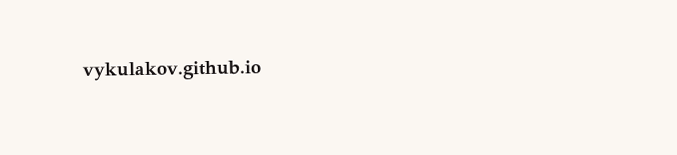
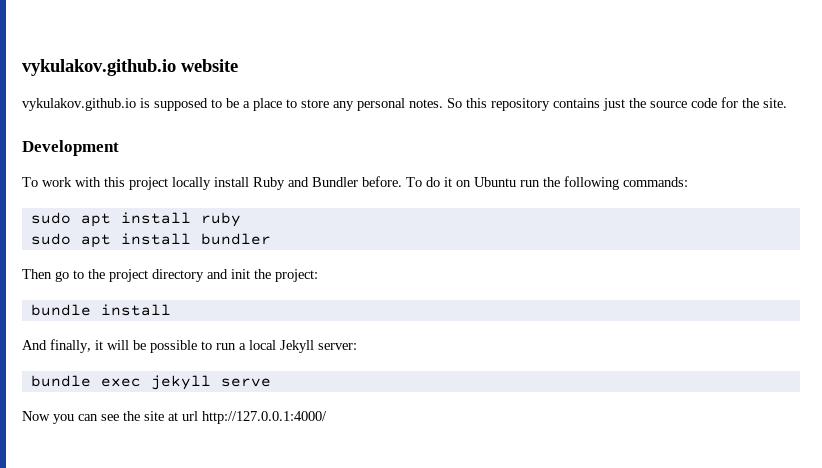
- vykulakov.github.io
+ vykulakov.github.io website
+ vykulakov.github.io is supposed to be a place to store any personal notes. So this repository contains just the source code for the site.
+ Development
+ To work with this project locally install Ruby and Bundler before. To do it on Ubuntu run the following commands:
+ sudo apt install ruby
+ sudo apt install bundler
+ Then go to the project directory and init the project:
+ bundle install
+ And finally, it will be possible to run a local Jekyll server:
+ bundle exec jekyll serve
+ Now you can see the site at url http://127.0.0.1:4000/

